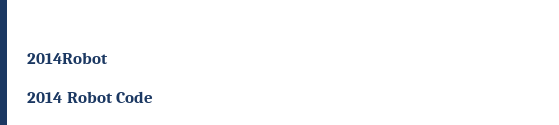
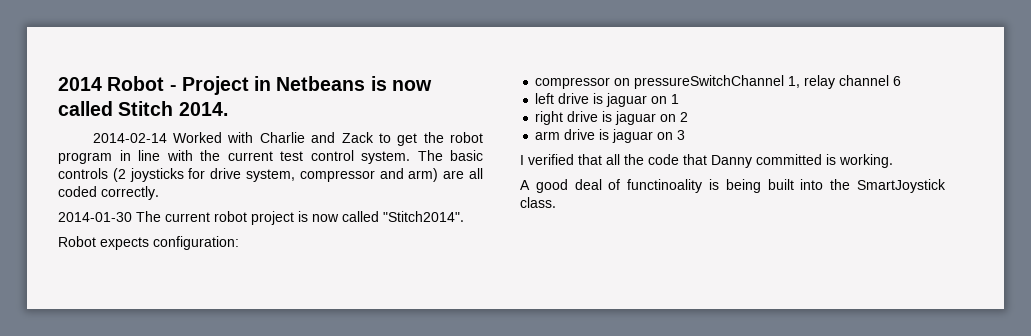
- 2014Robot
- 2014 Robot Code
+ 2014 Robot - Project in Netbeans is now called Stitch 2014.
+ 2014-02-14 Worked with Charlie and Zack to get the robot program in line with the current test control system. The basic controls (2 joysticks for drive system, compressor and arm) are all coded correctly.
+ 2014-01-30 The current robot project is now called "Stitch2014".
+ Robot expects configuration:
+ compressor on pressureSwitchChannel 1, relay channel 6
+ left drive is jaguar on 1
+ right drive is jaguar on 2
+ arm drive is jaguar on 3
+ I verified that all the code that Danny committed is working.
+ A good deal of functinoality is being built into the SmartJoystick class.

